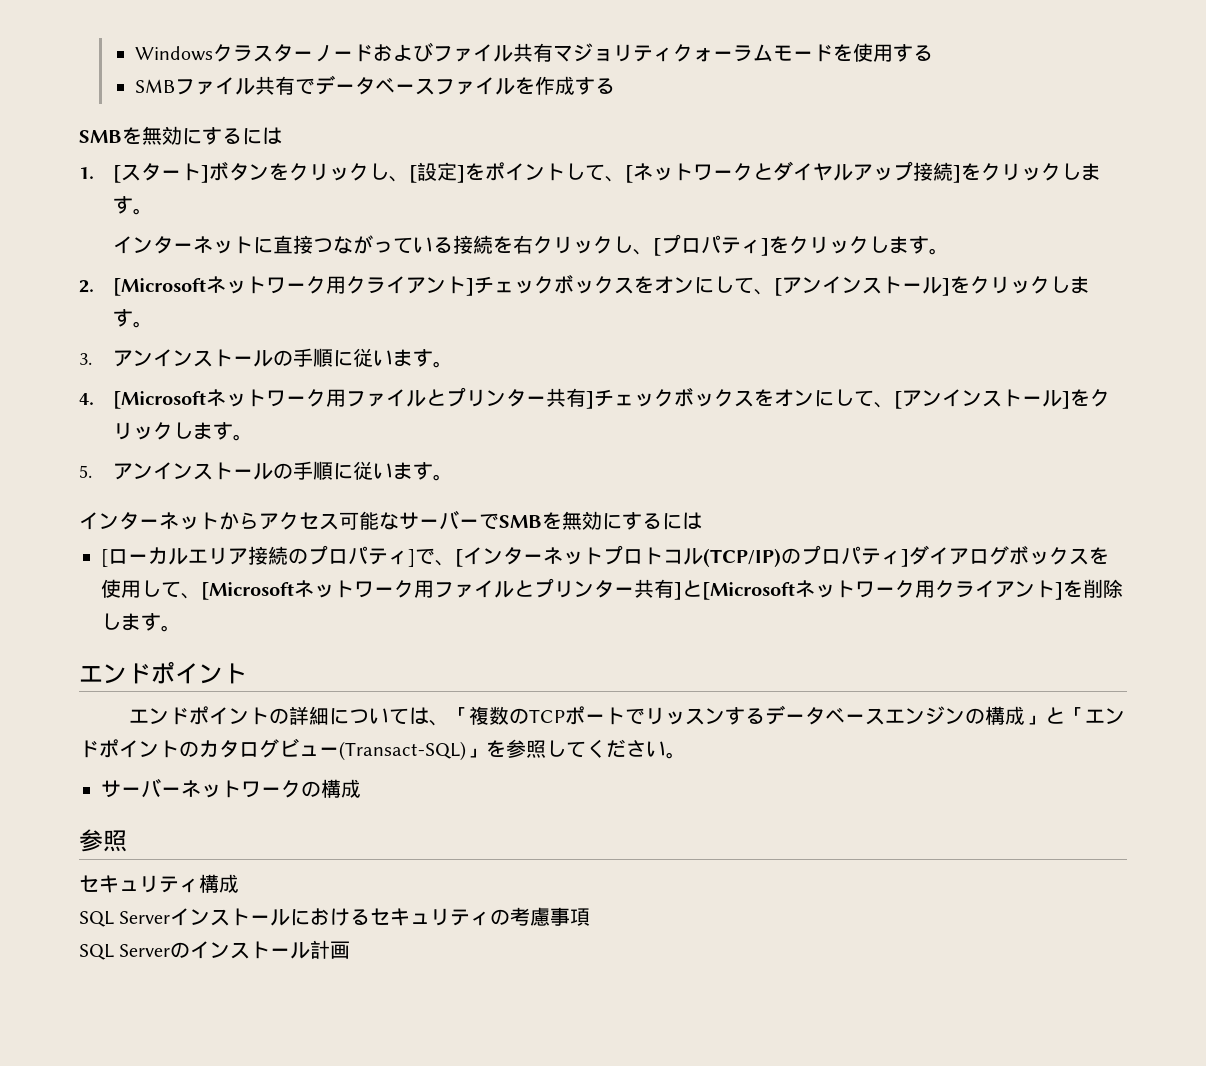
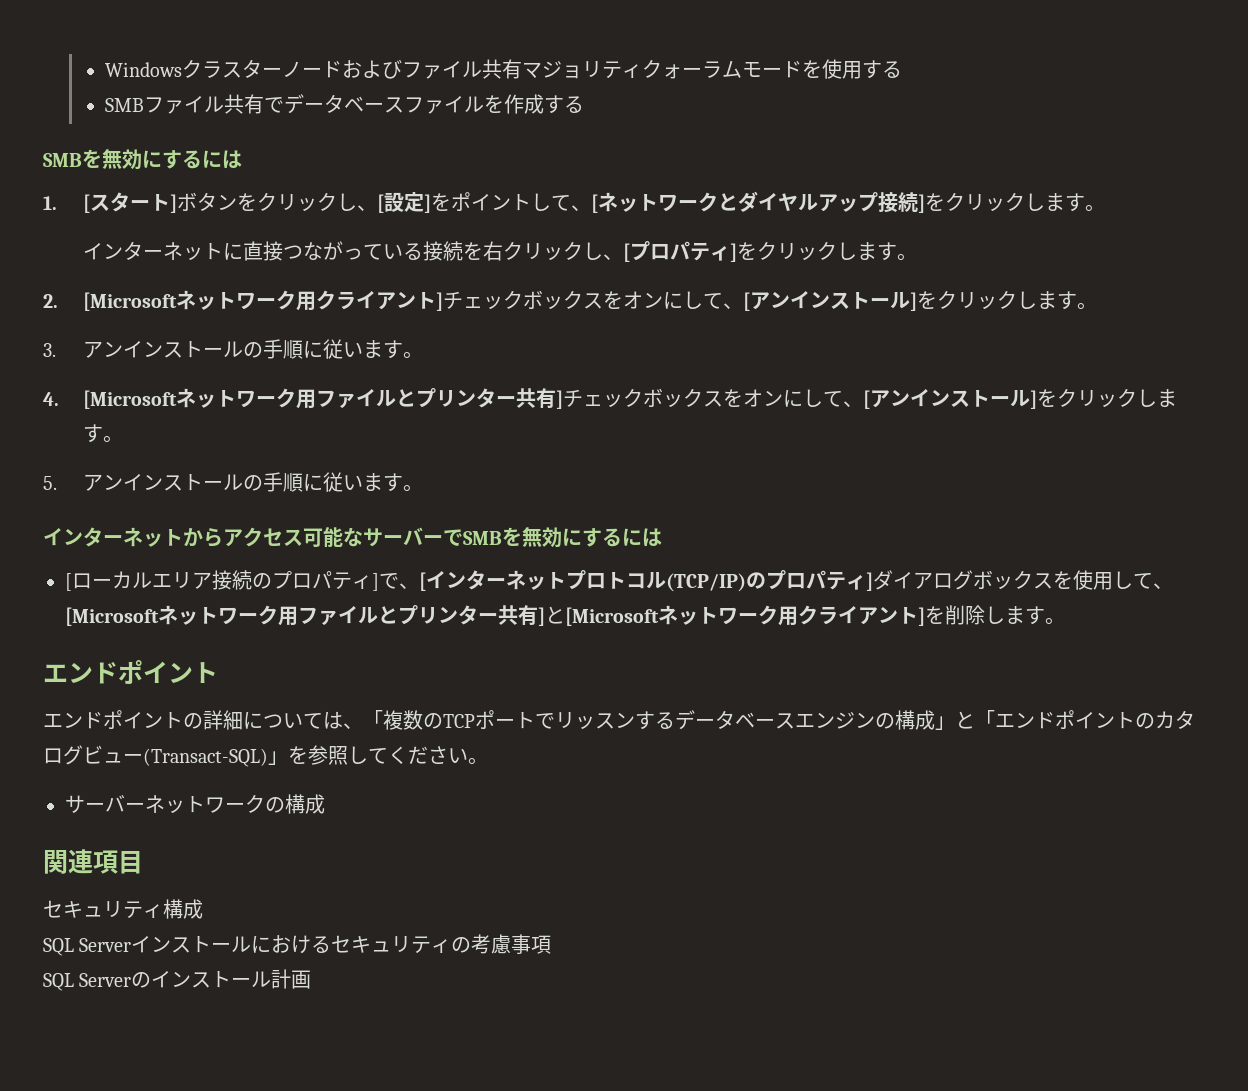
  サーバーネットワークの構成
- 参照
+ 関連項目

